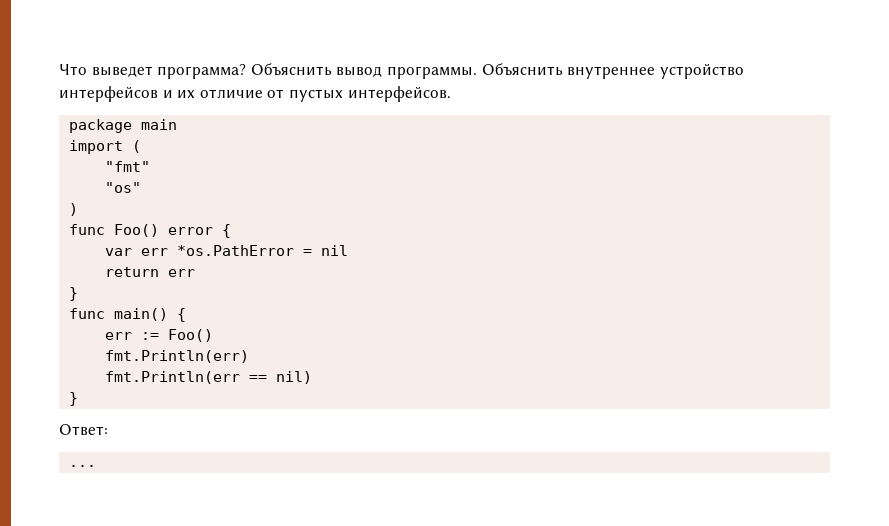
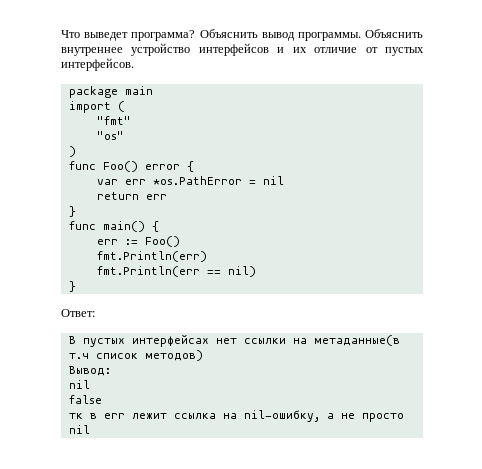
- ...
+ В пустых интерфейсах нет ссылки на метаданные(в т.ч список методов)
+ Вывод:
+ nil
+ false
+ тк в err лежит ссылка на nil-ошибку, а не просто nil

